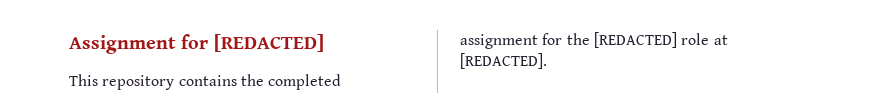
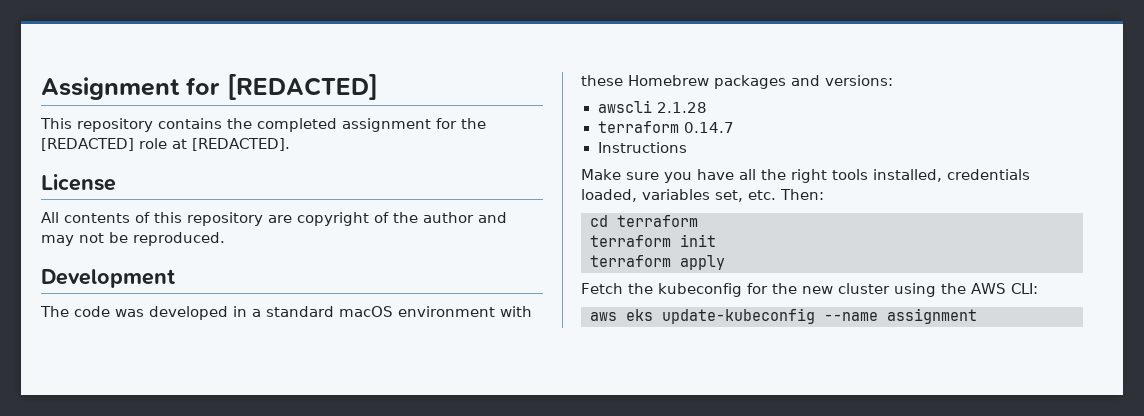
+ License
+ All contents of this repository are copyright of the author and may not be reproduced.
+ Development
+ The code was developed in a standard macOS environment with these Homebrew packages and versions:
+ awscli 2.1.28
+ terraform 0.14.7
+ Instructions
+ Make sure you have all the right tools installed, credentials loaded, variables set, etc. Then:
+ cd terraform
+ terraform init
+ terraform apply
+ Fetch the kubeconfig for the new cluster using the AWS CLI:
+ aws eks update-kubeconfig --name assignment

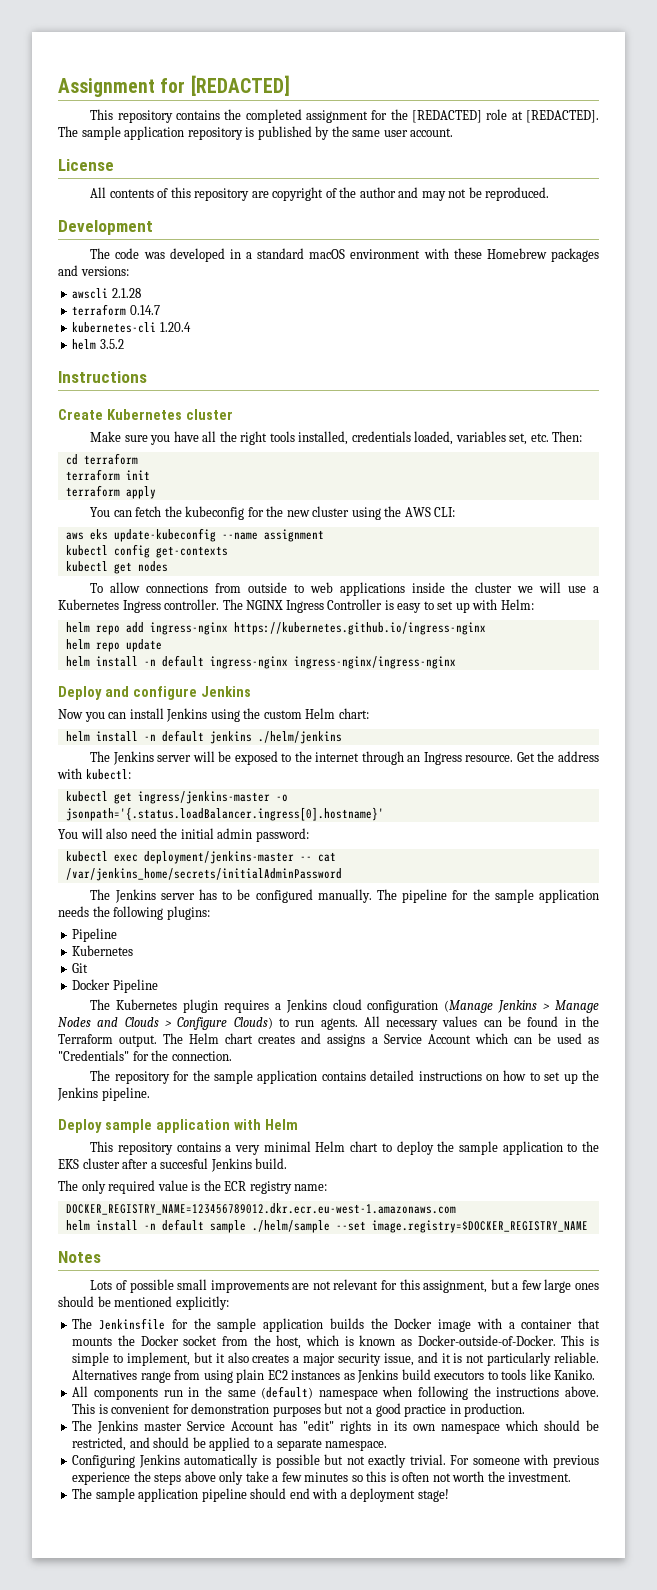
+ The sample application repository is published by the same user account.
+ kubernetes-cli 1.20.4
+ helm 3.5.2
  Instructions
+ Create Kubernetes cluster
- Fetch the kubeconfig for the new cluster using the AWS CLI:
+ You can fetch the kubeconfig for the new cluster using the AWS CLI:
+ kubectl config get-contexts
+ kubectl get nodes
+ To allow connections from outside to web applications inside the cluster we will use a Kubernetes Ingress controller. The NGINX Ingress Controller is easy to set up with Helm:
+ helm repo add ingress-nginx https://kubernetes.github.io/ingress-nginx
+ helm repo update
+ helm install -n default ingress-nginx ingress-nginx/ingress-nginx
+ Deploy and configure Jenkins
+ Now you can install Jenkins using the custom Helm chart:
+ helm install -n default jenkins ./helm/jenkins
+ The Jenkins server will be exposed to the internet through an Ingress resource. Get the address with kubectl:
+ kubectl get ingress/jenkins-master -o jsonpath='{.status.loadBalancer.ingress[0].hostname}'
+ You will also need the initial admin password:
+ kubectl exec deployment/jenkins-master -- cat /var/jenkins_home/secrets/initialAdminPassword
+ The Jenkins server has to be configured manually. The pipeline for the sample application needs the following plugins:
+ Pipeline
+ Kubernetes
+ Git
+ Docker Pipeline
+ The Kubernetes plugin requires a Jenkins cloud configuration (Manage Jenkins > Manage Nodes and Clouds > Configure Clouds) to run agents. All necessary values can be found in the Terraform output. The Helm chart creates and assigns a Service Account which can be used as "Credentials" for the connection.
+ The repository for the sample application contains detailed instructions on how to set up the Jenkins pipeline.
+ Deploy sample application with Helm
+ This repository contains a very minimal Helm chart to deploy the sample application to the EKS cluster after a succesful Jenkins build.
+ The only required value is the ECR registry name:
+ DOCKER_REGISTRY_NAME=123456789012.dkr.ecr.eu-west-1.amazonaws.com
+ helm install -n default sample ./helm/sample --set image.registry=$DOCKER_REGISTRY_NAME
+ Notes
+ Lots of possible small improvements are not relevant for this assignment, but a few large ones should be mentioned explicitly:
+ The Jenkinsfile for the sample application builds the Docker image with a container that mounts the Docker socket from the host, which is known as Docker-outside-of-Docker. This is simple to implement, but it also creates a major security issue, and it is not particularly reliable. Alternatives range from using plain EC2 instances as Jenkins build executors to tools like Kaniko.
+ All components run in the same (default) namespace when following the instructions above. This is convenient for demonstration purposes but not a good practice in production.
+ The Jenkins master Service Account has "edit" rights in its own namespace which should be restricted, and should be applied to a separate namespace.
+ Configuring Jenkins automatically is possible but not exactly trivial. For someone with previous experience the steps above only take a few minutes so this is often not worth the investment.
+ The sample application pipeline should end with a deployment stage!

